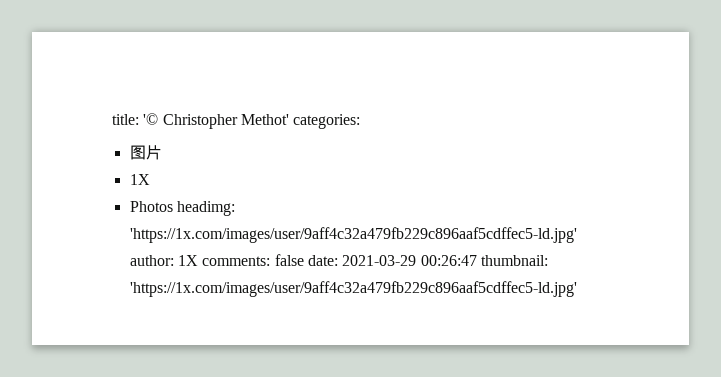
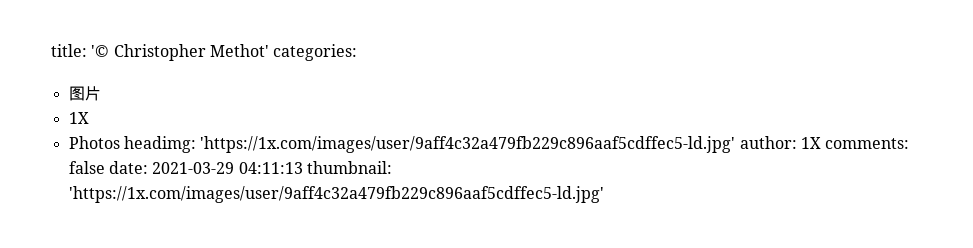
- Photos headimg: 'https://1x.com/images/user/9aff4c32a479fb229c896aaf5cdffec5-ld.jpg' author: 1X comments: false date: 2021-03-29 00:26:47 thumbnail: 'https://1x.com/images/user/9aff4c32a479fb229c896aaf5cdffec5-ld.jpg'
+ Photos headimg: 'https://1x.com/images/user/9aff4c32a479fb229c896aaf5cdffec5-ld.jpg' author: 1X comments: false date: 2021-03-29 04:11:13 thumbnail: 'https://1x.com/images/user/9aff4c32a479fb229c896aaf5cdffec5-ld.jpg'

